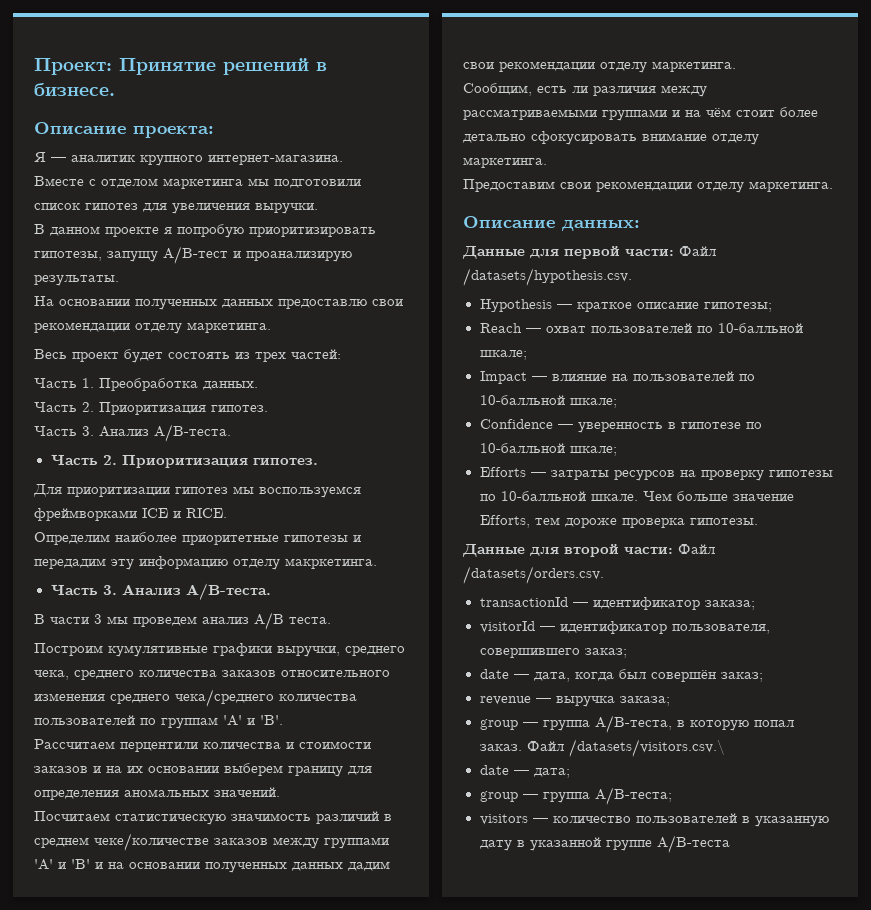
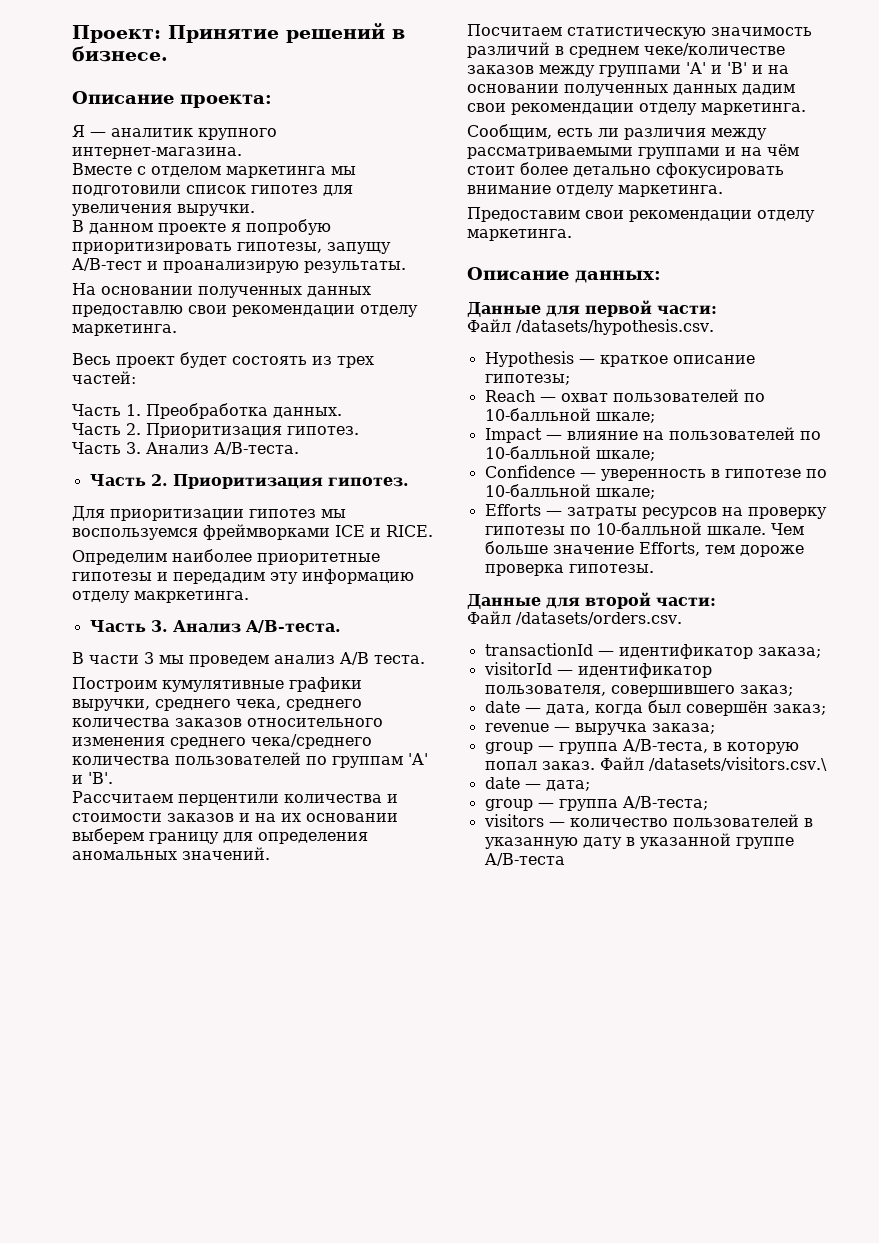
- Данные для первой части: Файл /datasets/hypothesis.csv.
+ Данные для первой части:
+ Файл /datasets/hypothesis.csv.
- Данные для второй части: Файл /datasets/orders.csv.
+ Данные для второй части:
+ Файл /datasets/orders.csv.

